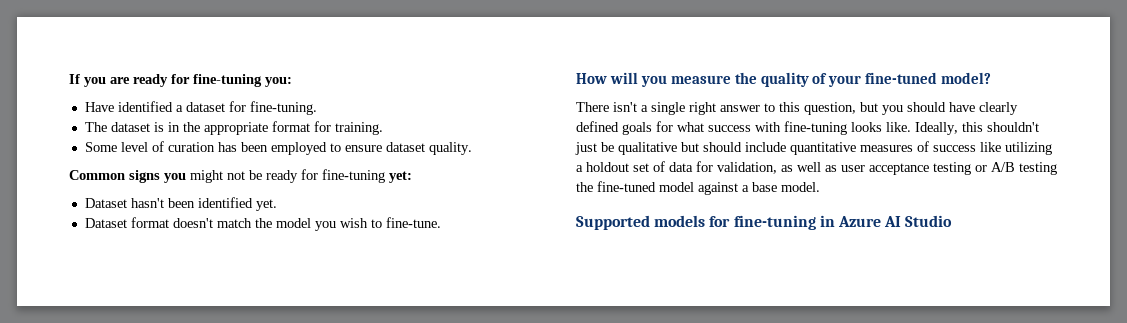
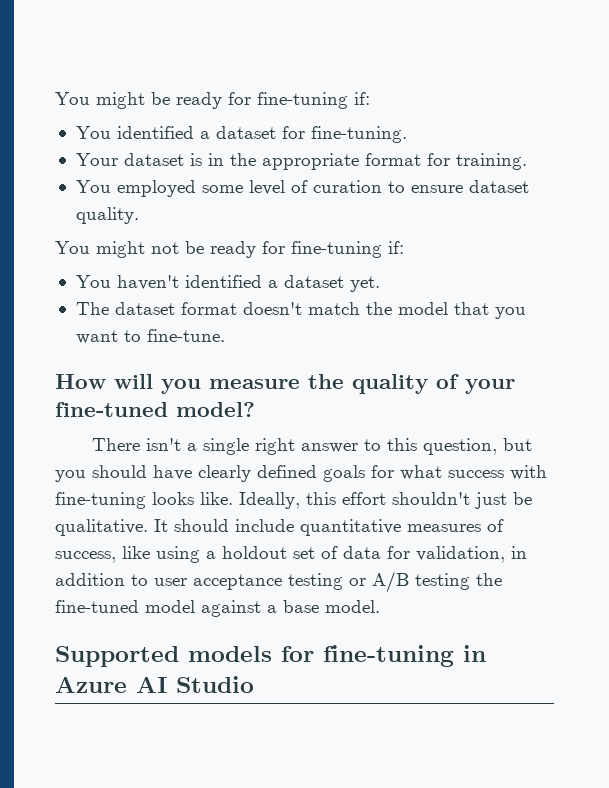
- If you are ready for fine-tuning you:
- Have identified a dataset for fine-tuning.
+ You might be ready for fine-tuning if:
+ You identified a dataset for fine-tuning.
- The dataset is in the appropriate format for training.
+ Your dataset is in the appropriate format for training.
- Some level of curation has been employed to ensure dataset quality.
+ You employed some level of curation to ensure dataset quality.
- Common signs you might not be ready for fine-tuning yet:
- Dataset hasn't been identified yet.
+ You might not be ready for fine-tuning if:
+ You haven't identified a dataset yet.
- Dataset format doesn't match the model you wish to fine-tune.
+ The dataset format doesn't match the model that you want to fine-tune.
- Ideally, this shouldn't just be qualitative but should include quantitative measures of success like utilizing a holdout set of data for validation, as well as user acceptance testing or A/B testing the fine-tuned model against a base model.
+ Ideally, this effort shouldn't just be qualitative. It should include quantitative measures of success, like using a holdout set of data for validation, in addition to user acceptance testing or A/B testing the fine-tuned model against a base model.

